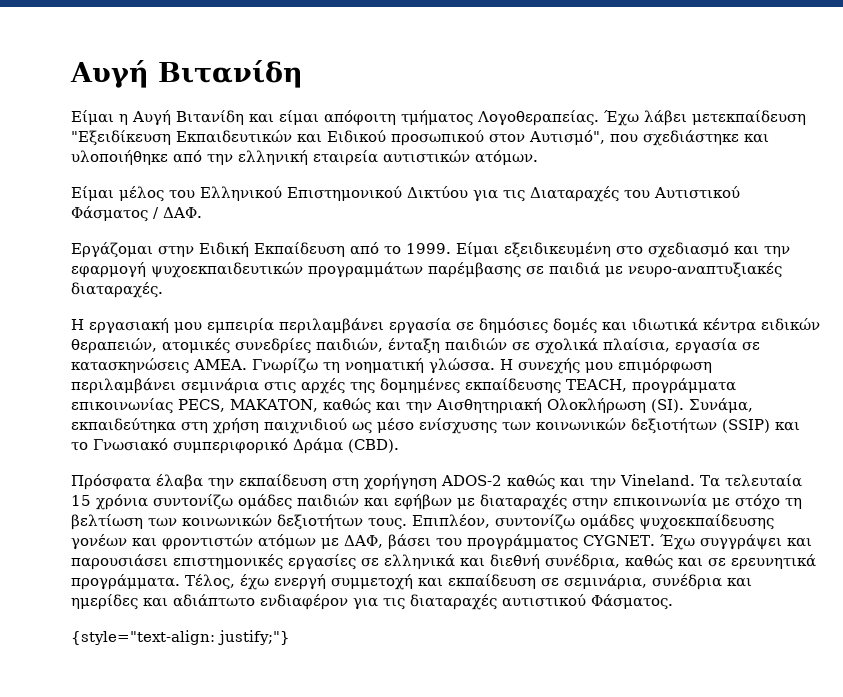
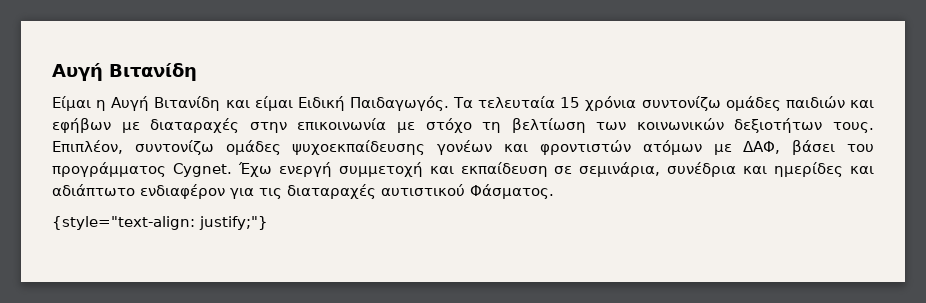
- Είμαι η Αυγή Βιτανίδη και είμαι απόφοιτη τμήματος Λογοθεραπείας. Έχω λάβει μετεκπαίδευση "Εξειδίκευση Εκπαιδευτικών και Ειδικού προσωπικού στον Αυτισμό", που σχεδιάστηκε και υλοποιήθηκε από την ελληνική εταιρεία αυτιστικών ατόμων.
- Είμαι μέλος του Ελληνικού Επιστημονικού Δικτύου για τις Διαταραχές του Αυτιστικού Φάσματος / ΔΑΦ.
- Εργάζομαι στην Ειδική Εκπαίδευση από το 1999. Είμαι εξειδικευμένη στο σχεδιασμό και την εφαρμογή ψυχοεκπαιδευτικών προγραμμάτων παρέμβασης σε παιδιά με νευρο-αναπτυξιακές διαταραχές.
- Η εργασιακή μου εμπειρία περιλαμβάνει εργασία σε δημόσιες δομές και ιδιωτικά κέντρα ειδικών θεραπειών, ατομικές συνεδρίες παιδιών, ένταξη παιδιών σε σχολικά πλαίσια, εργασία σε κατασκηνώσεις ΑΜΕΑ. Γνωρίζω τη νοηματική γλώσσα. Η συνεχής μου επιμόρφωση περιλαμβάνει σεμινάρια στις αρχές της δομημένες εκπαίδευσης TEACH, προγράμματα επικοινωνίας PECS, MAKATON, καθώς και την Αισθητηριακή Ολοκλήρωση (SI). Συνάμα, εκπαιδεύτηκα στη χρήση παιχνιδιού ως μέσο ενίσχυσης των κοινωνικών δεξιοτήτων (SSIP) και το Γνωσιακό συμπεριφορικό Δράμα (CBD).
- Πρόσφατα έλαβα την εκπαίδευση στη χορήγηση ADOS-2 καθώς και την Vineland.
+ Είμαι η Αυγή Βιτανίδη και είμαι Ειδική Παιδαγωγός.
- Επιπλέον, συντονίζω ομάδες ψυχοεκπαίδευσης γονέων και φροντιστών ατόμων με ΔΑΦ, βάσει του προγράμματος CYGNET. Έχω συγγράψει και παρουσιάσει επιστημονικές εργασίες σε ελληνικά και διεθνή συνέδρια, καθώς και σε ερευνητικά προγράμματα. Τέλος, έχω ενεργή συμμετοχή και εκπαίδευση σε σεμινάρια, συνέδρια και ημερίδες και αδιάπτωτο ενδιαφέρον για τις διαταραχές αυτιστικού Φάσματος.
+ Επιπλέον, συντονίζω ομάδες ψυχοεκπαίδευσης γονέων και φροντιστών ατόμων με ΔΑΦ, βάσει του προγράμματος Cygnet. Έχω ενεργή συμμετοχή και εκπαίδευση σε σεμινάρια, συνέδρια και ημερίδες και αδιάπτωτο ενδιαφέρον για τις διαταραχές αυτιστικού Φάσματος.

